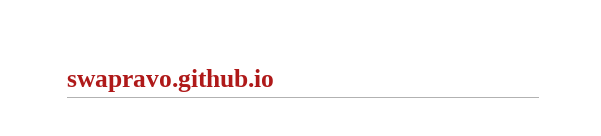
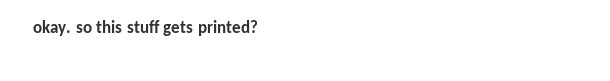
- swapravo.github.io
+ okay. so this stuff gets printed?

